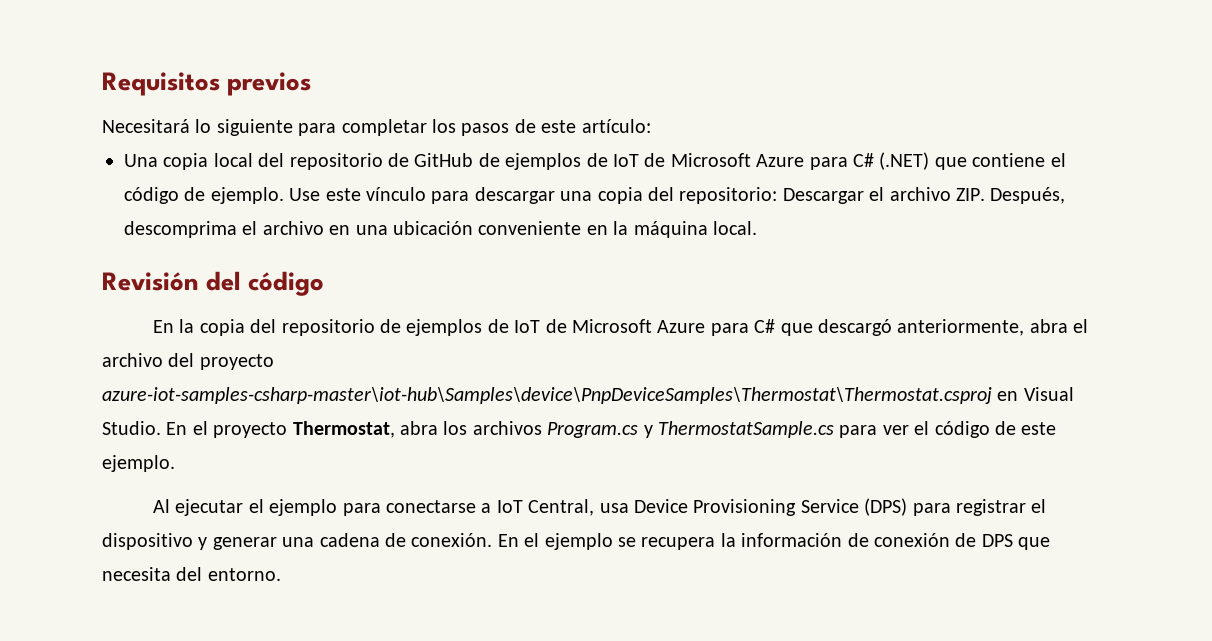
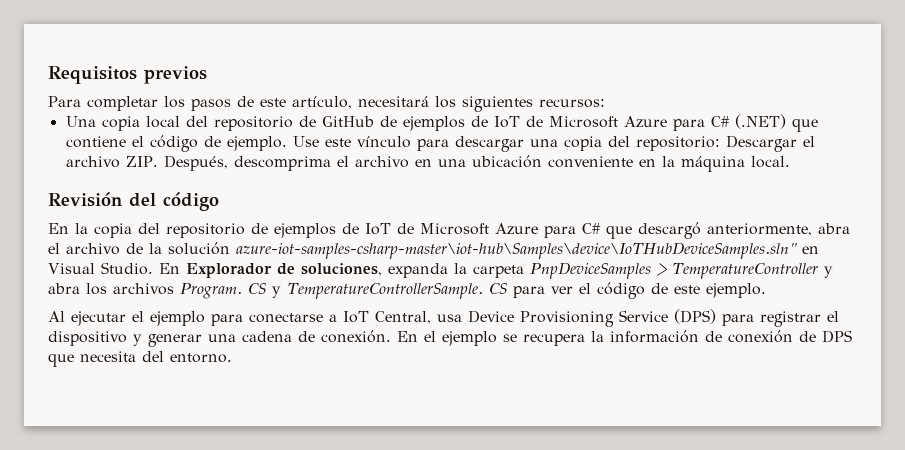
- Necesitará lo siguiente para completar los pasos de este artículo:
+ Para completar los pasos de este artículo, necesitará los siguientes recursos:
- En la copia del repositorio de ejemplos de IoT de Microsoft Azure para C# que descargó anteriormente, abra el archivo del proyecto azure-iot-samples-csharp-master\iot-hub\Samples\device\PnpDeviceSamples\Thermostat\Thermostat.csproj en Visual Studio. En el proyecto Thermostat, abra los archivos Program.cs y ThermostatSample.cs para ver el código de este ejemplo.
+ En la copia del repositorio de ejemplos de IoT de Microsoft Azure para C# que descargó anteriormente, abra el archivo de la solución azure-iot-samples-csharp-master\iot-hub\Samples\device\IoTHubDeviceSamples.sln" en Visual Studio. En Explorador de soluciones, expanda la carpeta PnpDeviceSamples > TemperatureController y abra los archivos Program. CS y TemperatureControllerSample. CS para ver el código de este ejemplo.

